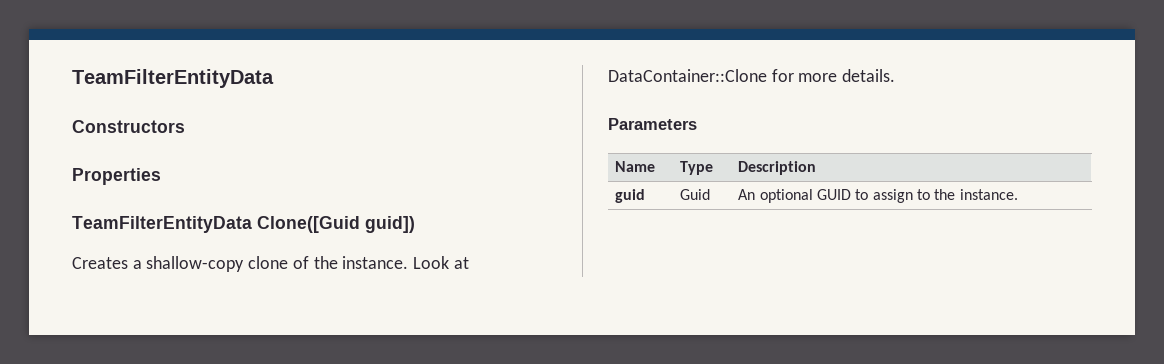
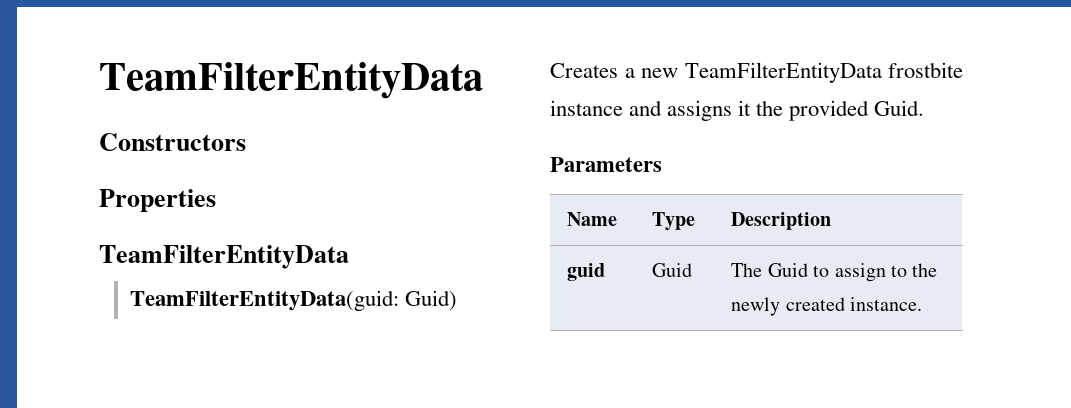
  Properties
- TeamFilterEntityData Clone([Guid guid])
+ TeamFilterEntityData
+ TeamFilterEntityData(guid: Guid)
- Creates a shallow-copy clone of the instance. Look at DataContainer::Clone for more details.
+ Creates a new TeamFilterEntityData frostbite instance and assigns it the provided Guid.
- guid | Guid | An optional GUID to assign to the instance.
+ guid | Guid | The Guid to assign to the newly created instance.

